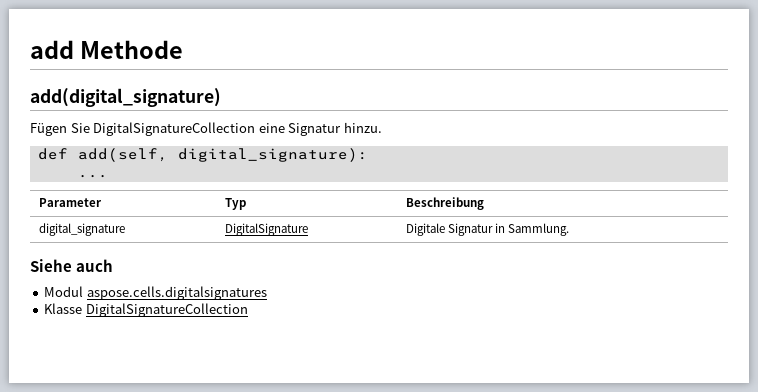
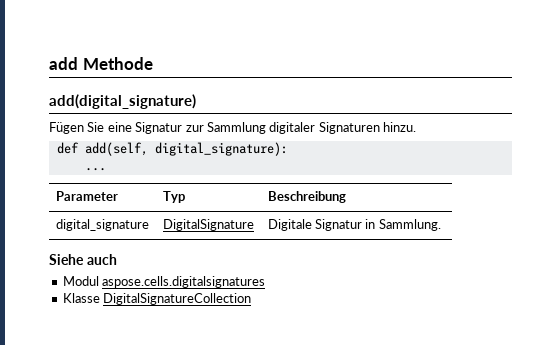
- Fügen Sie DigitalSignatureCollection eine Signatur hinzu.
+ Fügen Sie eine Signatur zur Sammlung digitaler Signaturen hinzu.

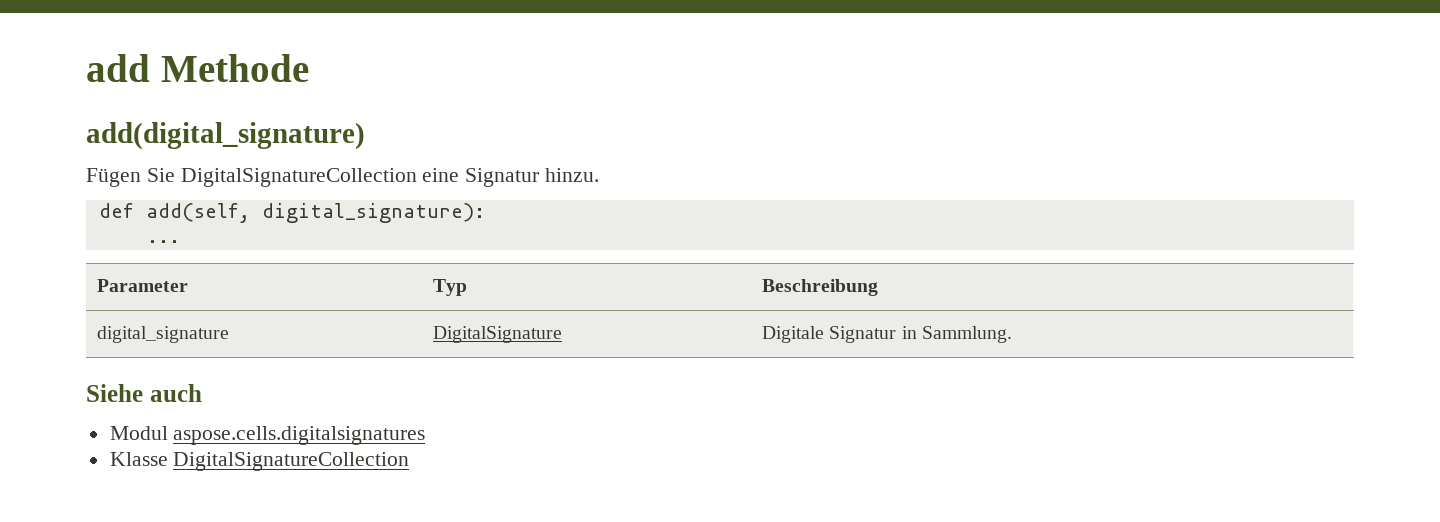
- Fügen Sie eine Signatur zur Sammlung digitaler Signaturen hinzu.
+ Fügen Sie DigitalSignatureCollection eine Signatur hinzu.

